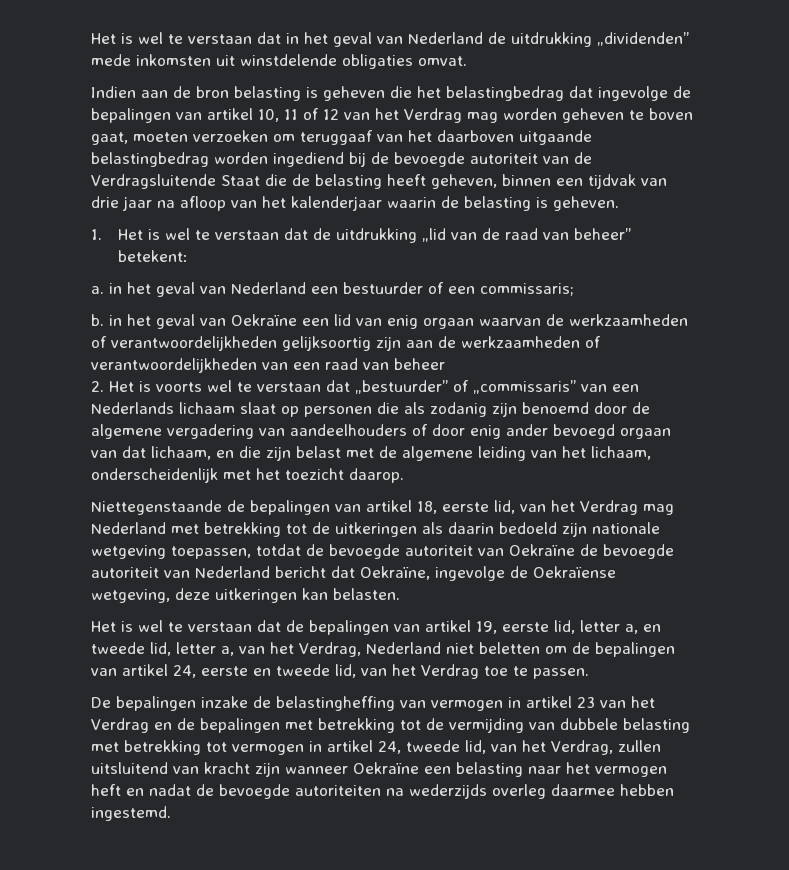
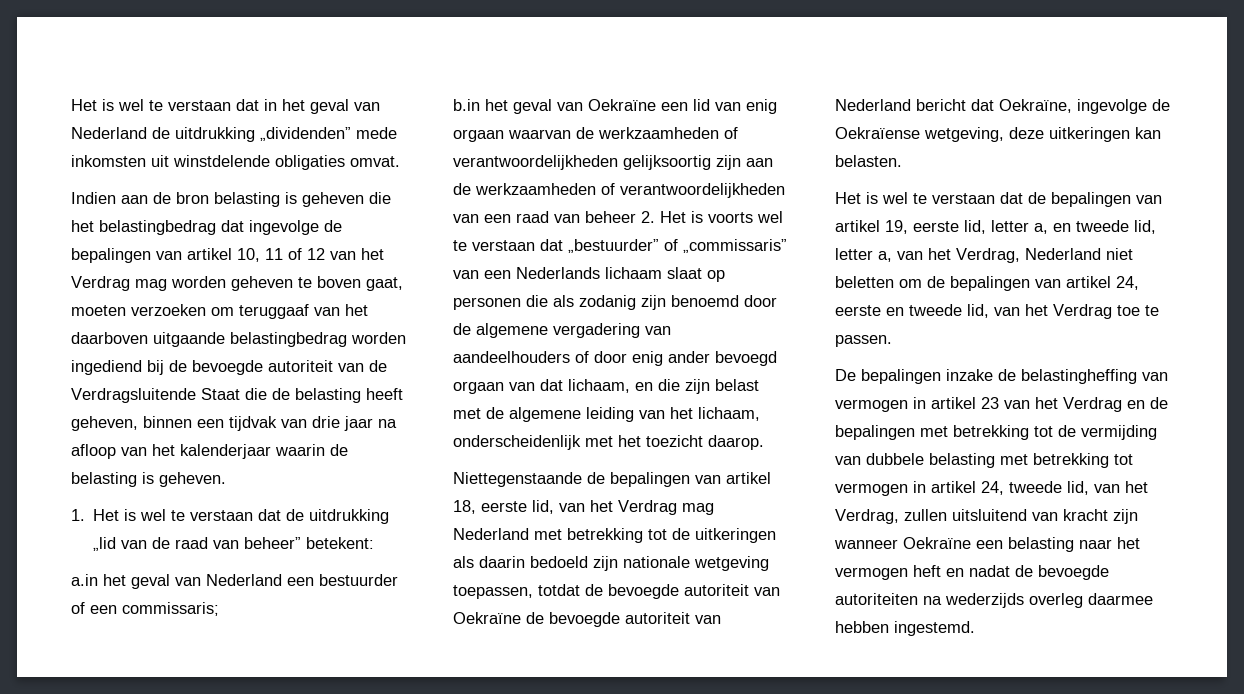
- a. in het geval van Nederland een bestuurder of een commissaris;
+ a.in het geval van Nederland een bestuurder of een commissaris;
- b. in het geval van Oekraïne een lid van enig orgaan waarvan de werkzaamheden of verantwoordelijkheden gelijksoortig zijn aan de werkzaamheden of verantwoordelijkheden van een raad van beheer
- 2. Het is voorts wel te verstaan dat „bestuurder” of „commissaris” van een Nederlands lichaam slaat op personen die als zodanig zijn benoemd door de algemene vergadering van aandeelhouders of door enig ander bevoegd orgaan van dat lichaam, en die zijn belast met de algemene leiding van het lichaam, onderscheidenlijk met het toezicht daarop.
+ b.in het geval van Oekraïne een lid van enig orgaan waarvan de werkzaamheden of verantwoordelijkheden gelijksoortig zijn aan de werkzaamheden of verantwoordelijkheden van een raad van beheer 2. Het is voorts wel te verstaan dat „bestuurder” of „commissaris” van een Nederlands lichaam slaat op personen die als zodanig zijn benoemd door de algemene vergadering van aandeelhouders of door enig ander bevoegd orgaan van dat lichaam, en die zijn belast met de algemene leiding van het lichaam, onderscheidenlijk met het toezicht daarop.

